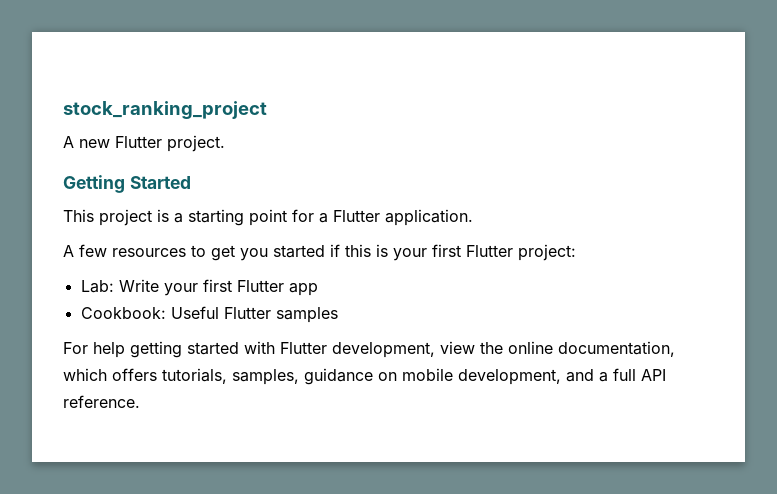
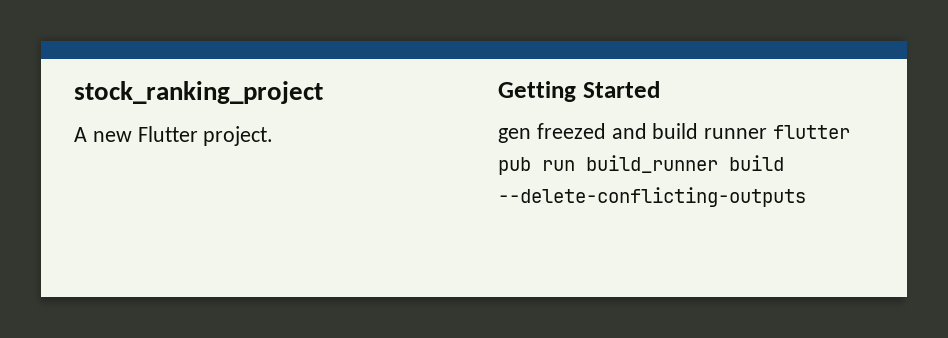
- This project is a starting point for a Flutter application.
- A few resources to get you started if this is your first Flutter project:
- Lab: Write your first Flutter app
- Cookbook: Useful Flutter samples
- For help getting started with Flutter development, view the online documentation, which offers tutorials, samples, guidance on mobile development, and a full API reference.
+ gen freezed and build runner flutter pub run build_runner build --delete-conflicting-outputs

